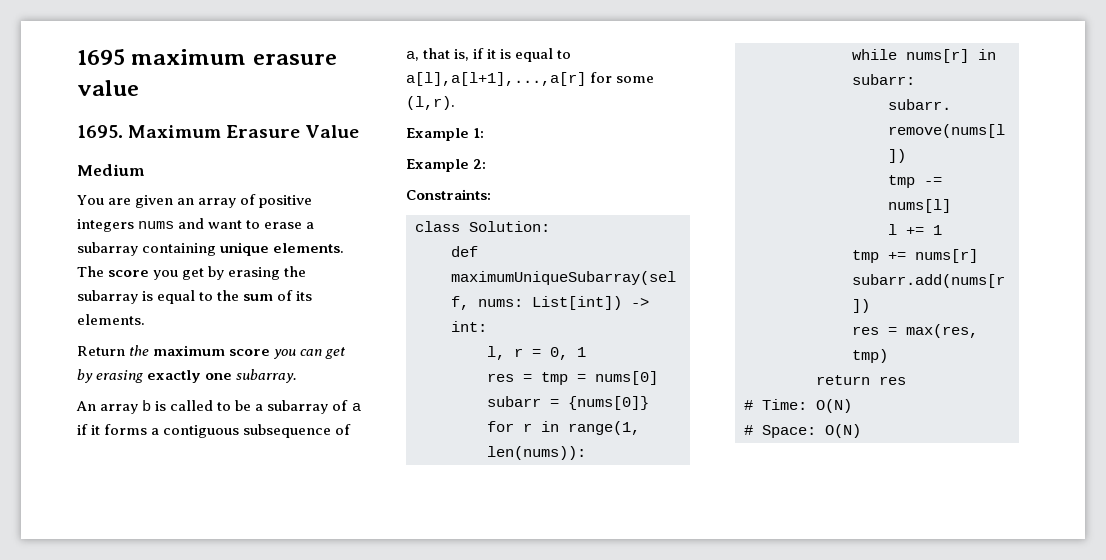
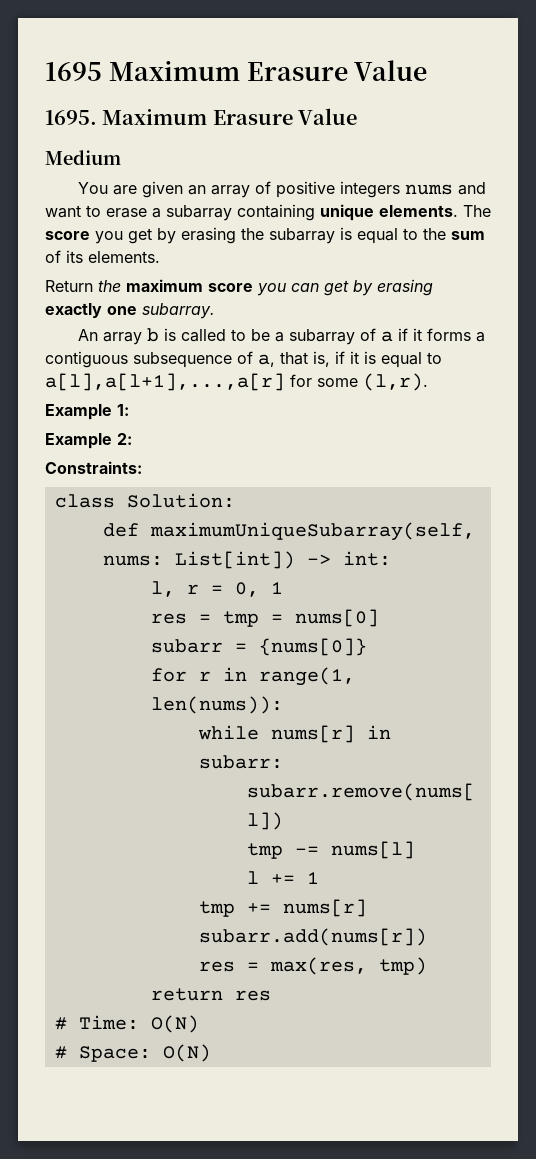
- 1695 maximum erasure value
+ 1695 Maximum Erasure Value

